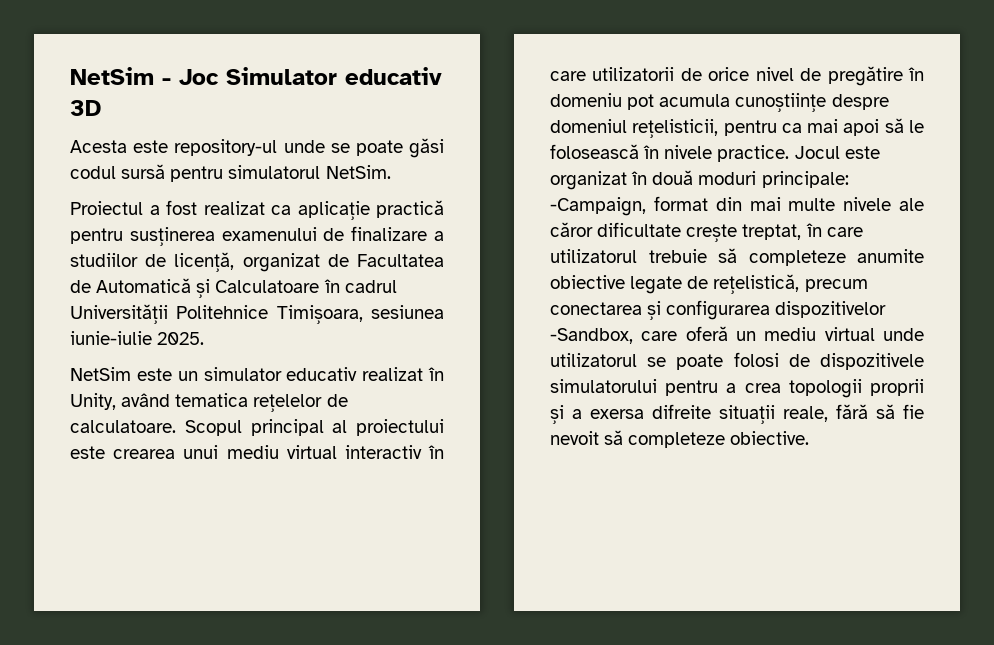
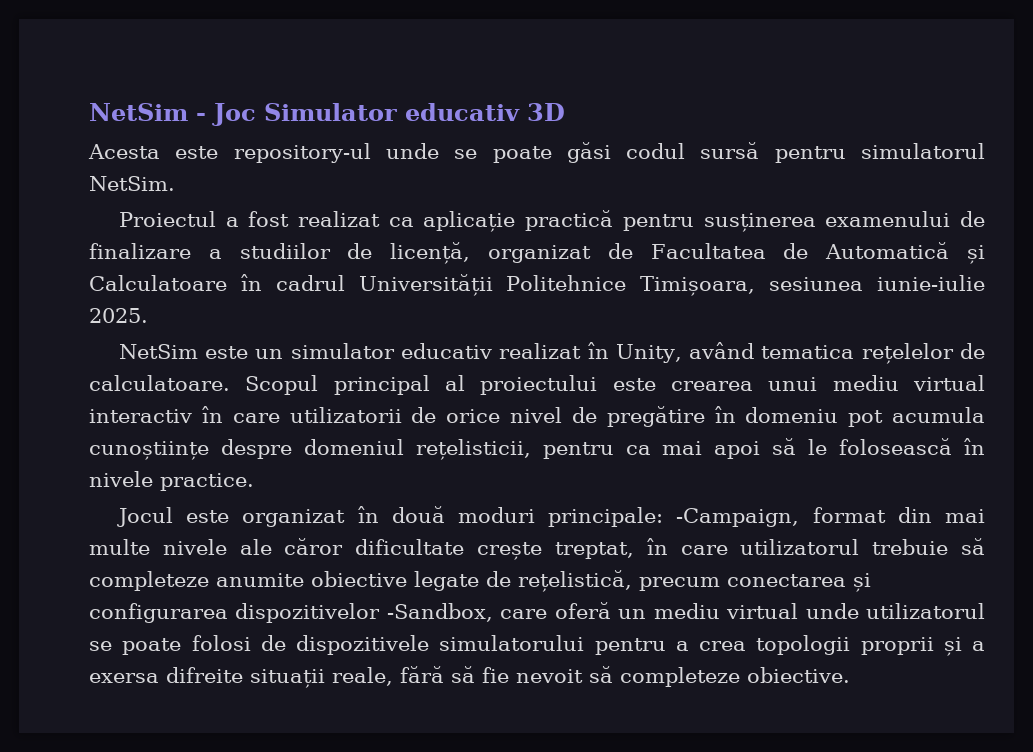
- Scopul principal al proiectului este crearea unui mediu virtual interactiv în care utilizatorii de orice nivel de pregătire în domeniu pot acumula cunoștiințe despre domeniul rețelisticii, pentru ca mai apoi să le folosească în nivele practice. Jocul este organizat în două moduri principale:
+ Scopul principal al proiectului este crearea unui mediu virtual interactiv în care utilizatorii de orice nivel de pregătire în domeniu pot acumula cunoștiințe despre domeniul rețelisticii, pentru ca mai apoi să le folosească în nivele practice.
+ Jocul este organizat în două moduri principale:

